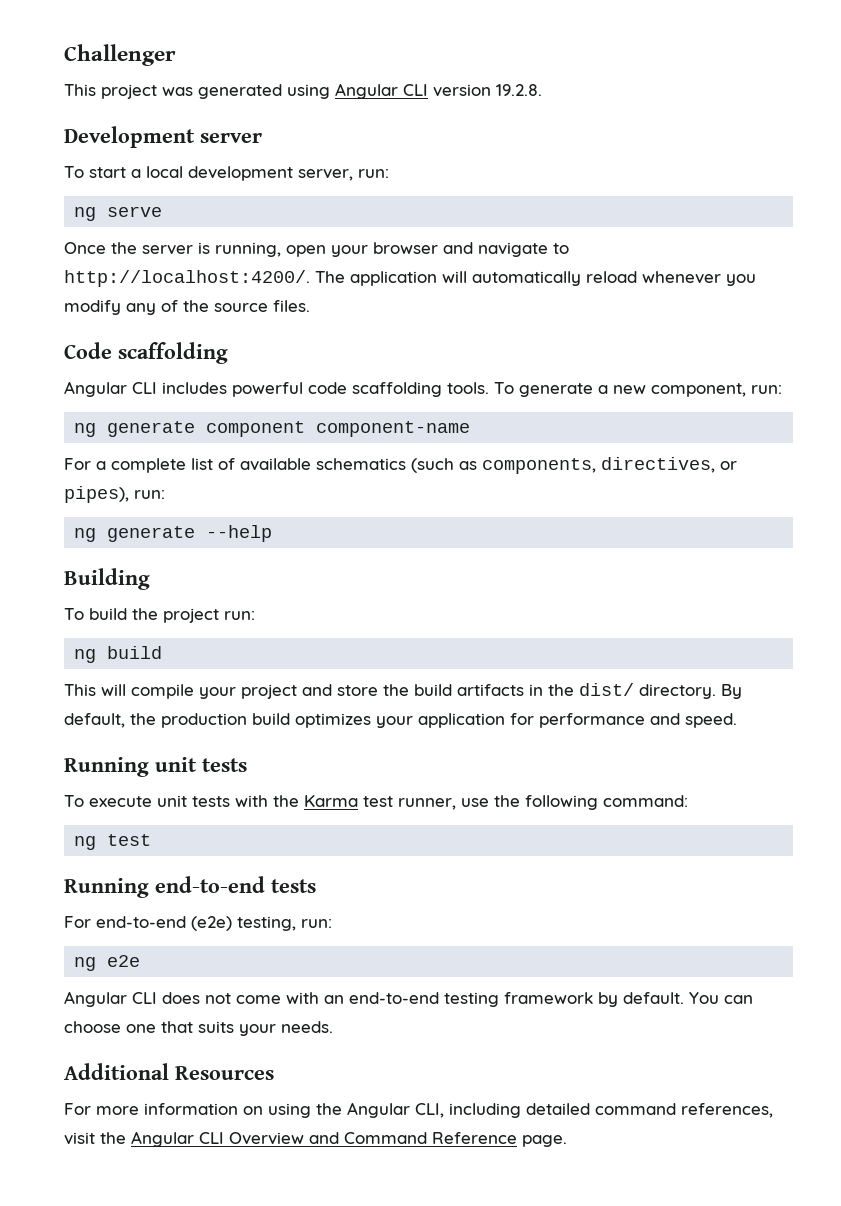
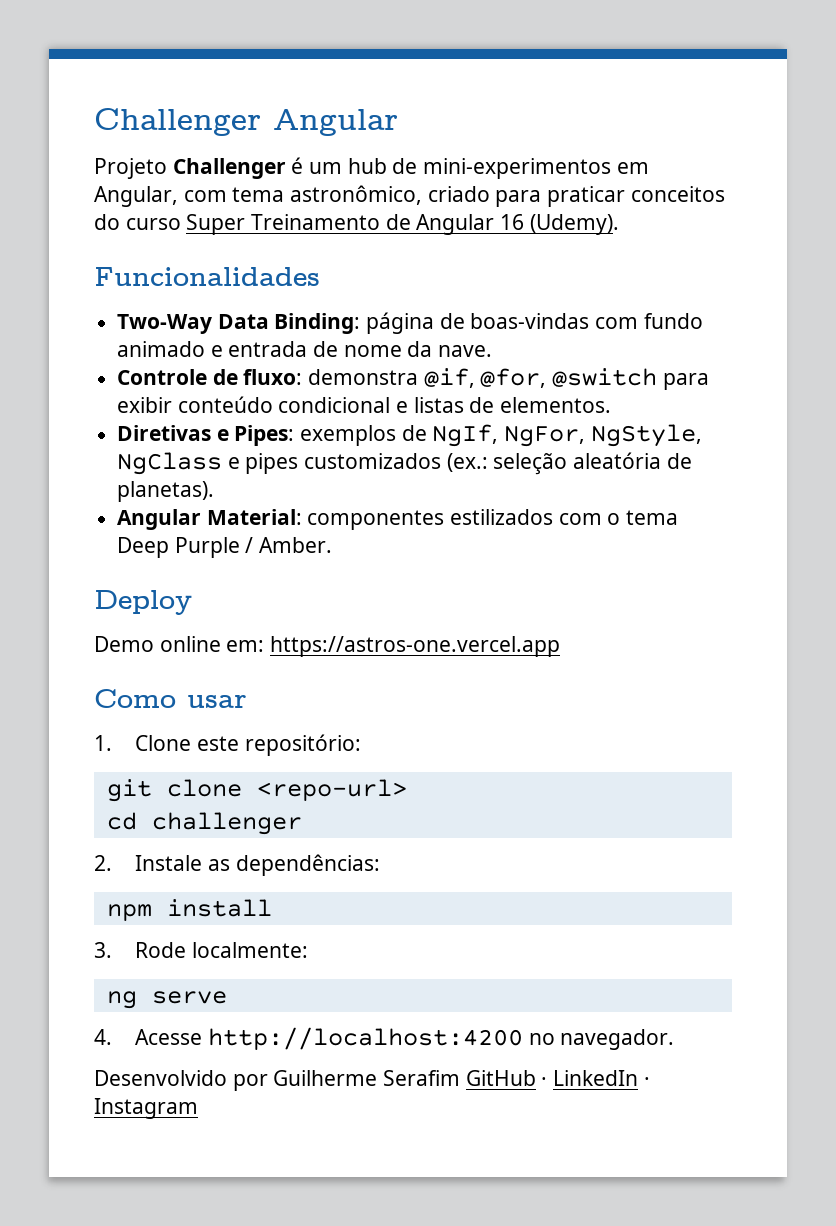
- Challenger
- This project was generated using Angular CLI version 19.2.8.
- Development server
- To start a local development server, run:
+ Challenger Angular
+ Projeto Challenger é um hub de mini-experimentos em Angular, com tema astronômico, criado para praticar conceitos do curso Super Treinamento de Angular 16 (Udemy).
+ Funcionalidades
+ Two-Way Data Binding: página de boas-vindas com fundo animado e entrada de nome da nave.
+ Controle de fluxo: demonstra @if, @for, @switch para exibir conteúdo condicional e listas de elementos.
+ Diretivas e Pipes: exemplos de NgIf, NgFor, NgStyle, NgClass e pipes customizados (ex.: seleção aleatória de planetas).
+ Angular Material: componentes estilizados com o tema Deep Purple / Amber.
+ Deploy
+ Demo online em: https://astros-one.vercel.app
+ Como usar
+ 1. Clone este repositório:
+ git clone <repo-url>
+ cd challenger
+ 2. Instale as dependências:
+ npm install
+ 3. Rode localmente:
  ng serve
- Once the server is running, open your browser and navigate to http://localhost:4200/. The application will automatically reload whenever you modify any of the source files.
- Code scaffolding
- Angular CLI includes powerful code scaffolding tools. To generate a new component, run:
- ng generate component component-name
- For a complete list of available schematics (such as components, directives, or pipes), run:
- ng generate --help
- Building
- To build the project run:
- ng build
- This will compile your project and store the build artifacts in the dist/ directory. By default, the production build optimizes your application for performance and speed.
- Running unit tests
- To execute unit tests with the Karma test runner, use the following command:
- ng test
- Running end-to-end tests
- For end-to-end (e2e) testing, run:
- ng e2e
- Angular CLI does not come with an end-to-end testing framework by default. You can choose one that suits your needs.
- Additional Resources
- For more information on using the Angular CLI, including detailed command references, visit the Angular CLI Overview and Command Reference page.
+ 4. Acesse http://localhost:4200 no navegador.
+ Desenvolvido por Guilherme Serafim GitHub · LinkedIn · Instagram

